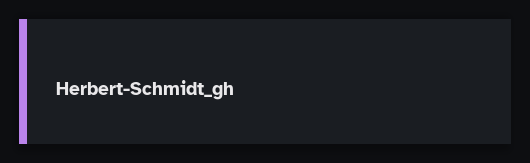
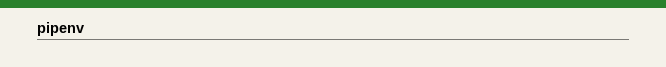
- Herbert-Schmidt_gh
+ pipenv

